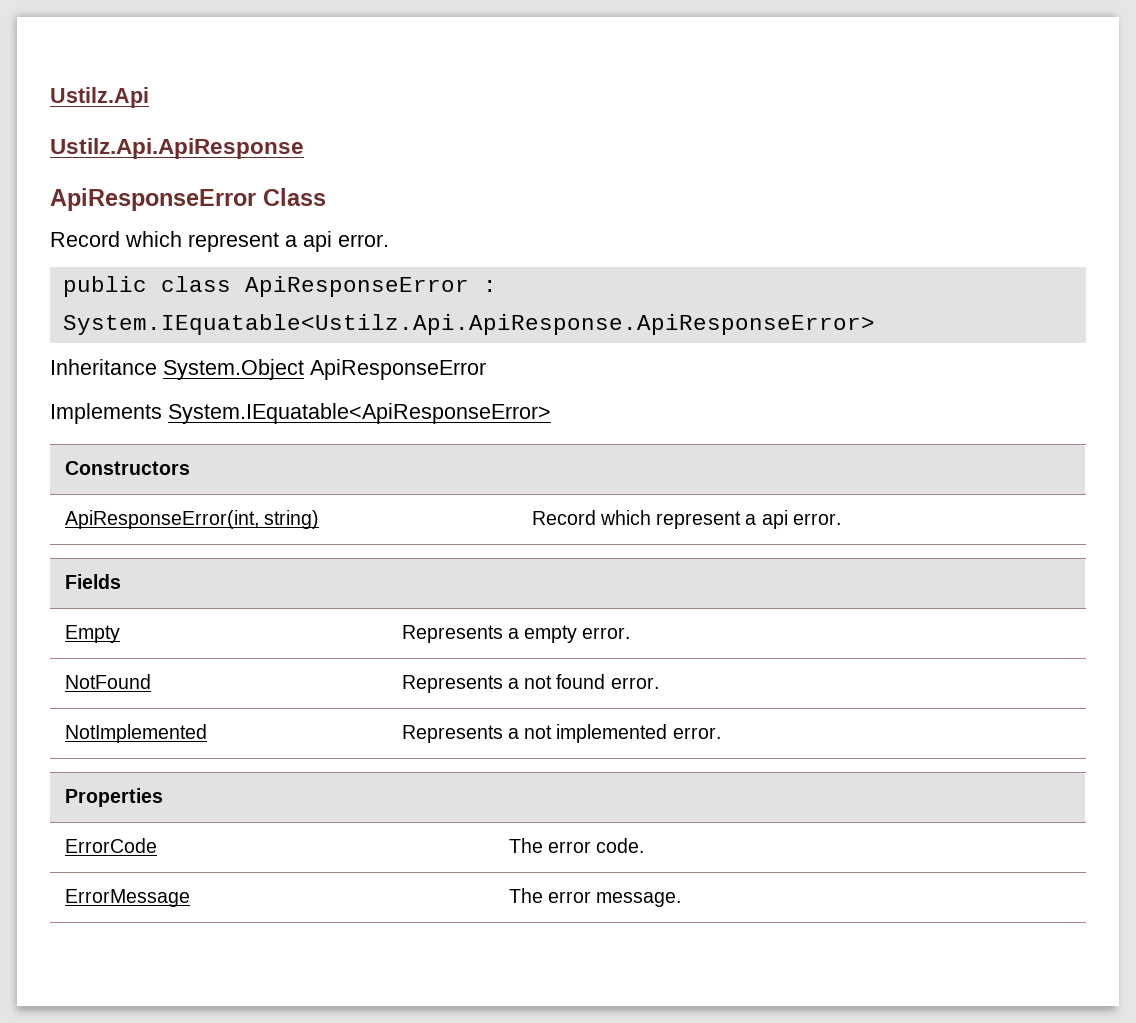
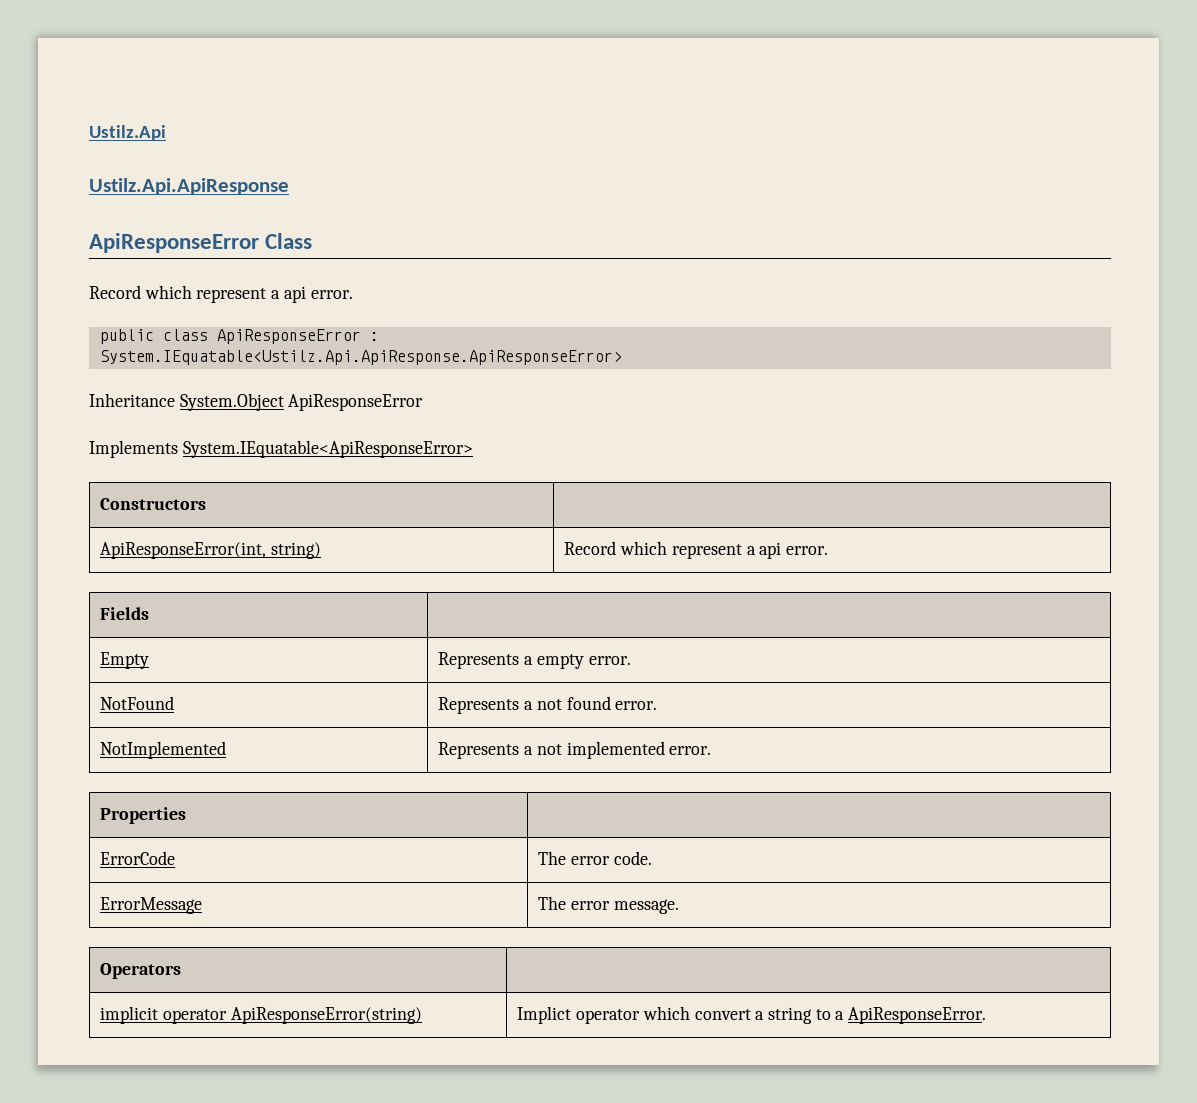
+ Operators |
+ implicit operator ApiResponseError(string) | Implict operator which convert a string to a ApiResponseError.

